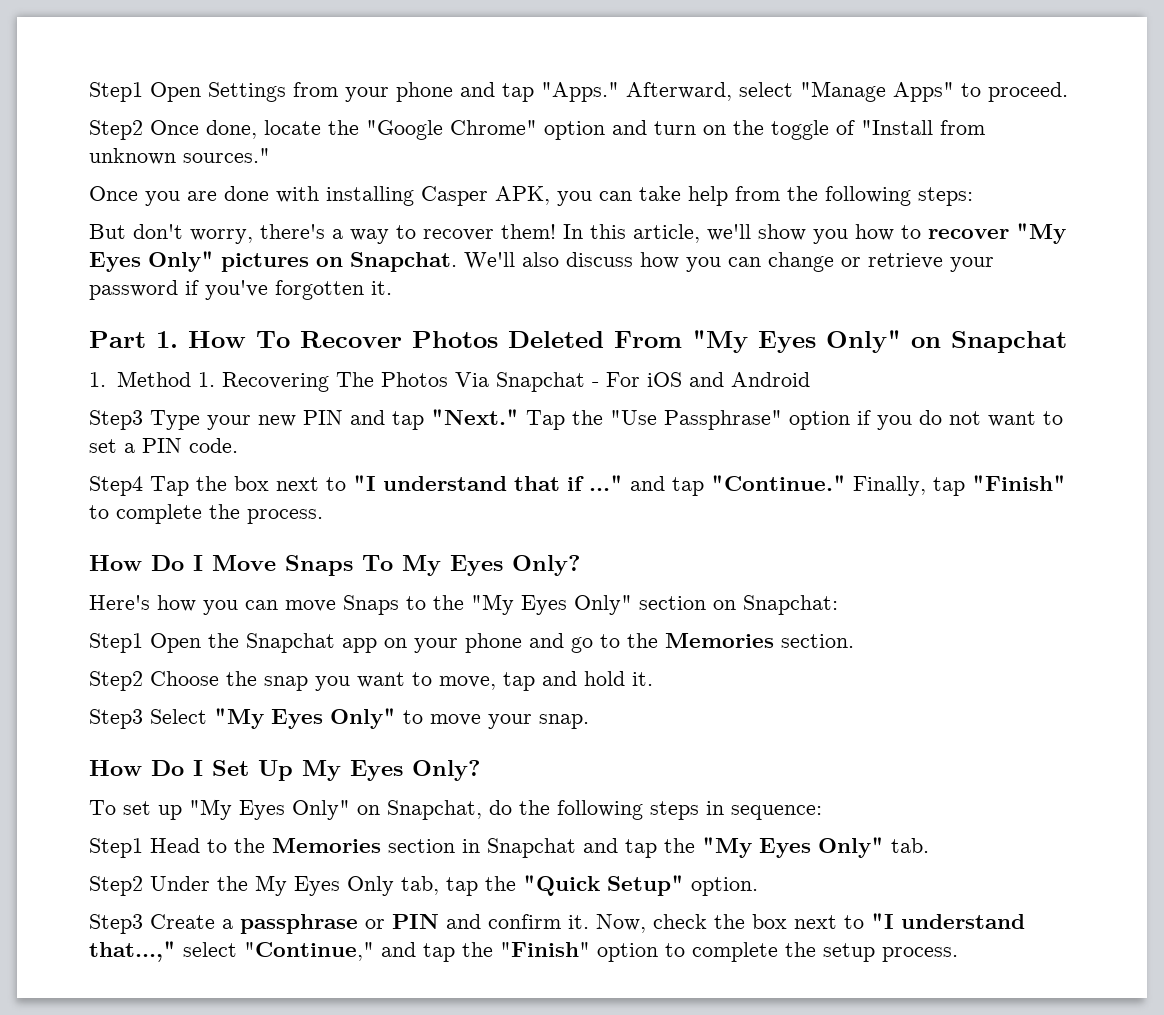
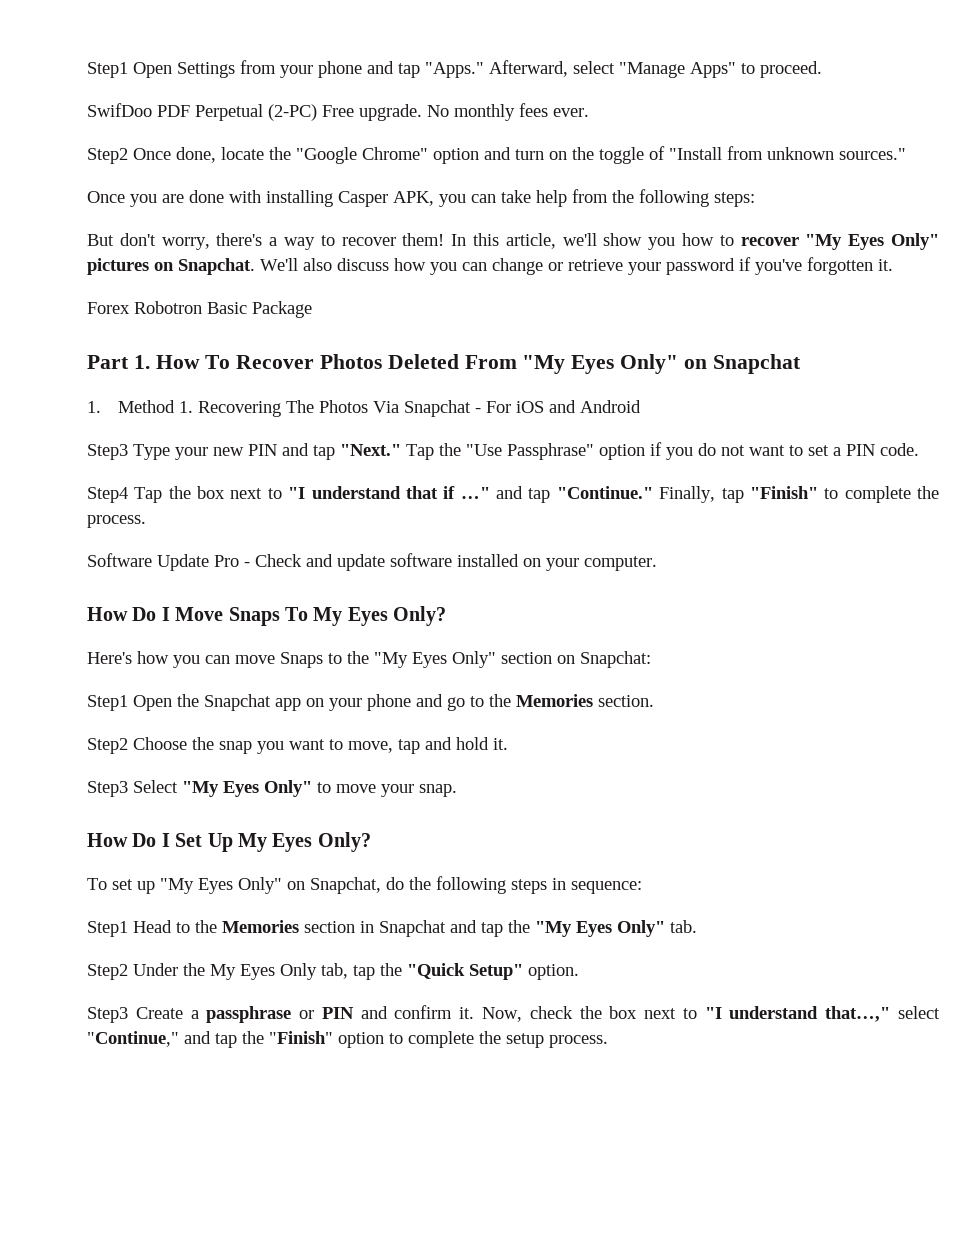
+ SwifDoo PDF Perpetual (2-PC) Free upgrade. No monthly fees ever.
+ Forex Robotron Basic Package
+ Software Update Pro - Check and update software installed on your computer.

